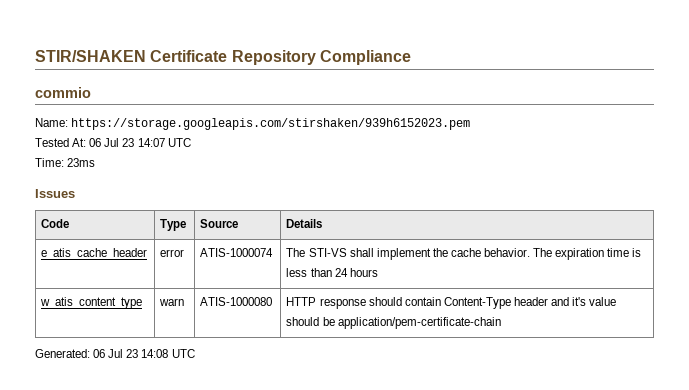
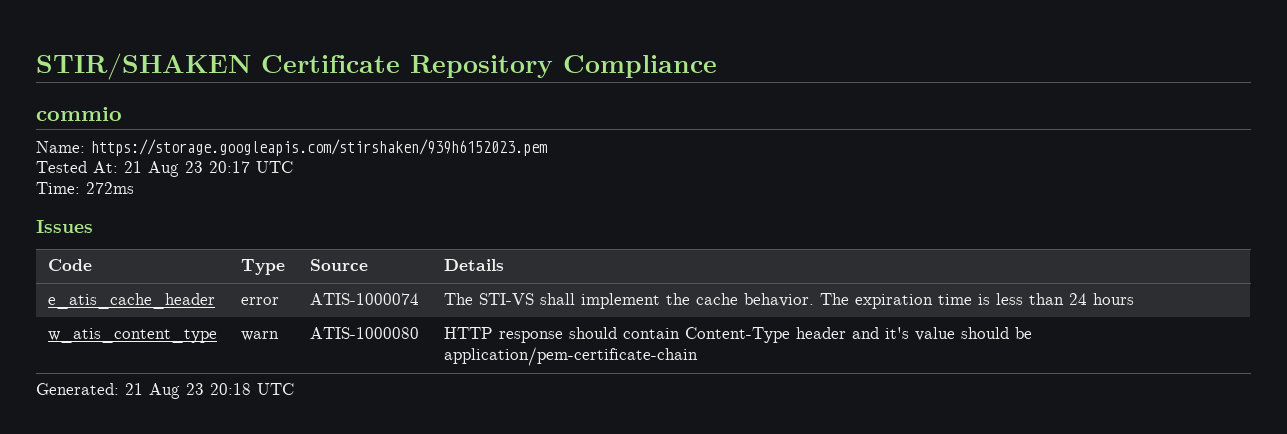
- Tested At: 06 Jul 23 14:07 UTC
+ Tested At: 21 Aug 23 20:17 UTC
- Time: 23ms
+ Time: 272ms
- Generated: 06 Jul 23 14:08 UTC
+ Generated: 21 Aug 23 20:18 UTC

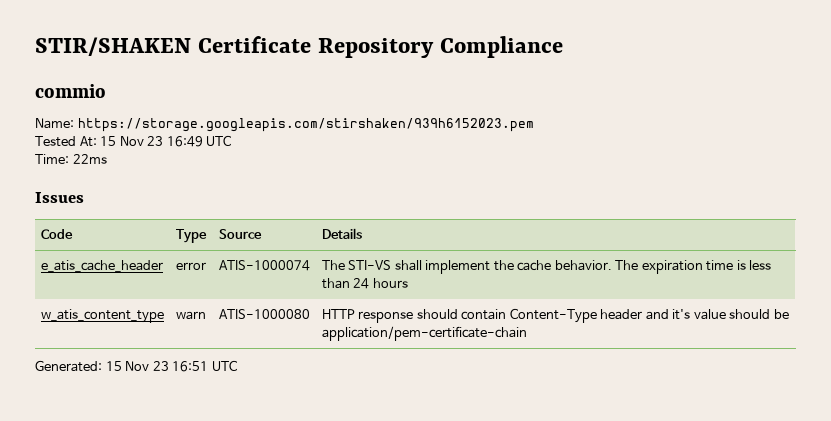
- Tested At: 21 Aug 23 20:17 UTC
+ Tested At: 15 Nov 23 16:49 UTC
- Time: 272ms
+ Time: 22ms
- Generated: 21 Aug 23 20:18 UTC
+ Generated: 15 Nov 23 16:51 UTC

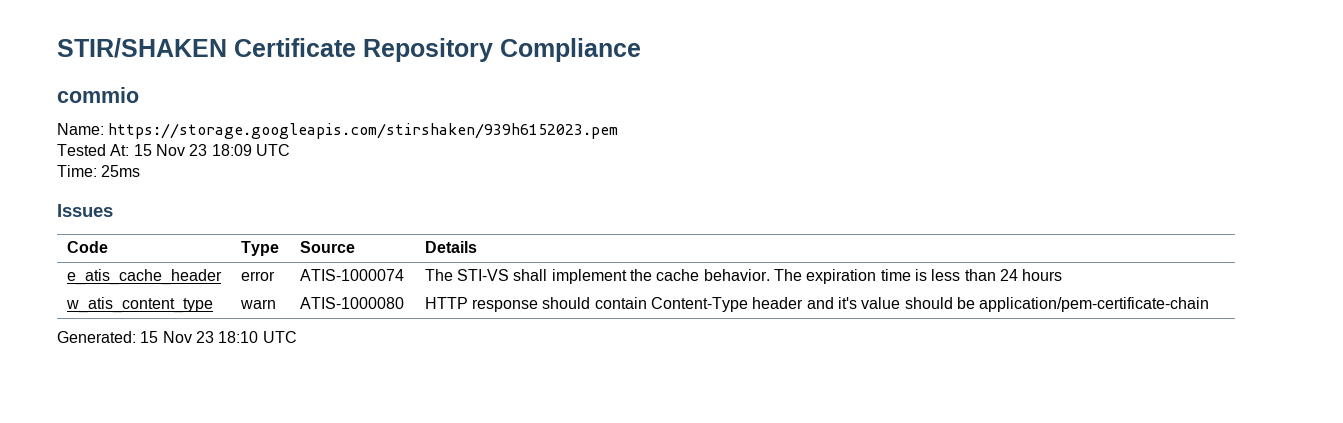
- Tested At: 15 Nov 23 16:49 UTC
+ Tested At: 15 Nov 23 18:09 UTC
- Time: 22ms
+ Time: 25ms
- Generated: 15 Nov 23 16:51 UTC
+ Generated: 15 Nov 23 18:10 UTC

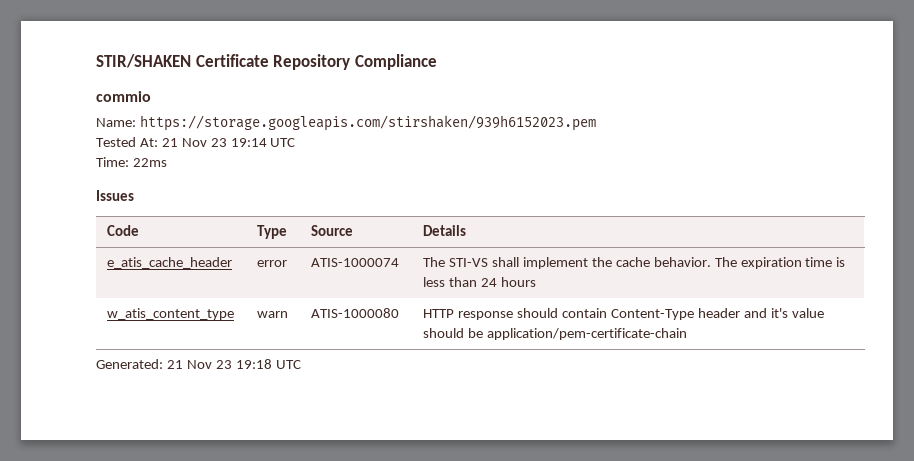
- Tested At: 15 Nov 23 18:09 UTC
+ Tested At: 21 Nov 23 19:14 UTC
- Time: 25ms
+ Time: 22ms
- Generated: 15 Nov 23 18:10 UTC
+ Generated: 21 Nov 23 19:18 UTC

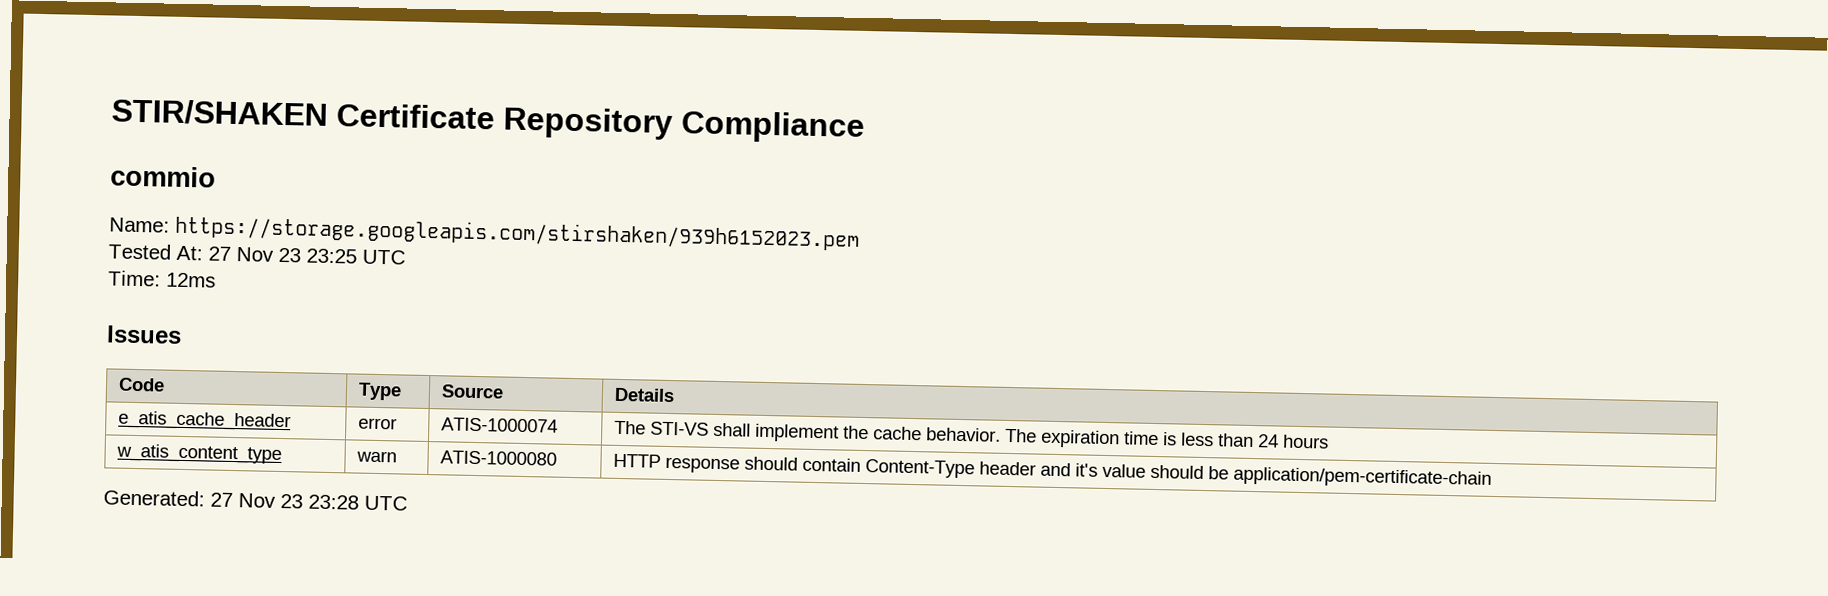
- Tested At: 21 Nov 23 19:14 UTC
+ Tested At: 27 Nov 23 23:25 UTC
- Time: 22ms
+ Time: 12ms
- Generated: 21 Nov 23 19:18 UTC
+ Generated: 27 Nov 23 23:28 UTC

